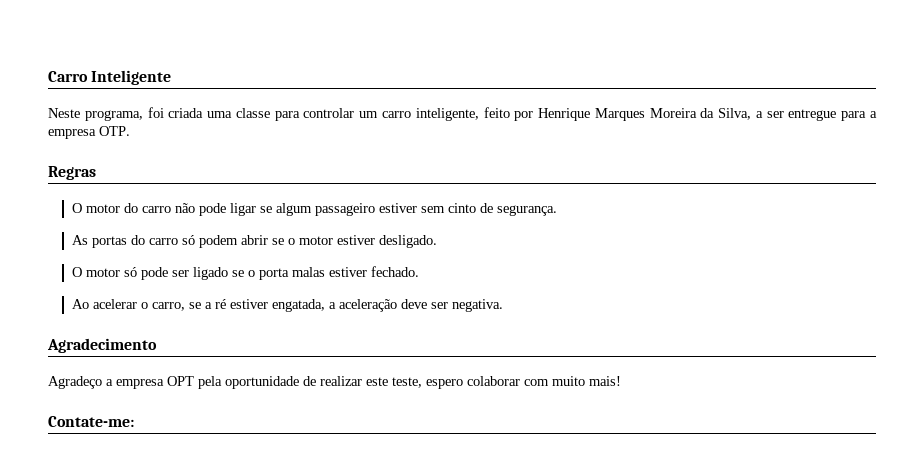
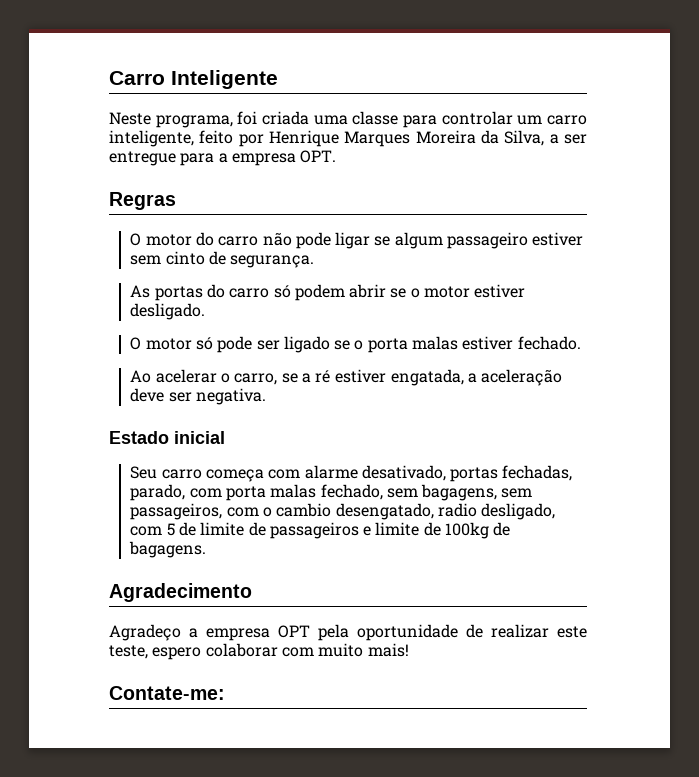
- Neste programa, foi criada uma classe para controlar um carro inteligente, feito por Henrique Marques Moreira da Silva, a ser entregue para a empresa OTP.
+ Neste programa, foi criada uma classe para controlar um carro inteligente, feito por Henrique Marques Moreira da Silva, a ser entregue para a empresa OPT.
+ Estado inicial
+ Seu carro começa com alarme desativado, portas fechadas, parado, com porta malas fechado, sem bagagens, sem passageiros, com o cambio desengatado, radio desligado, com 5 de limite de passageiros e limite de 100kg de bagagens.

